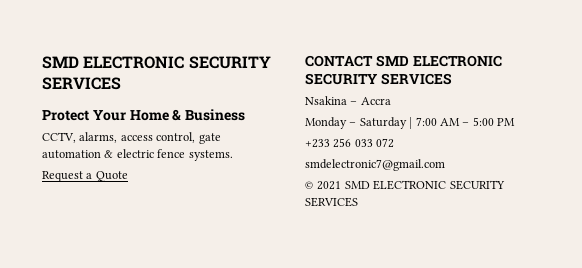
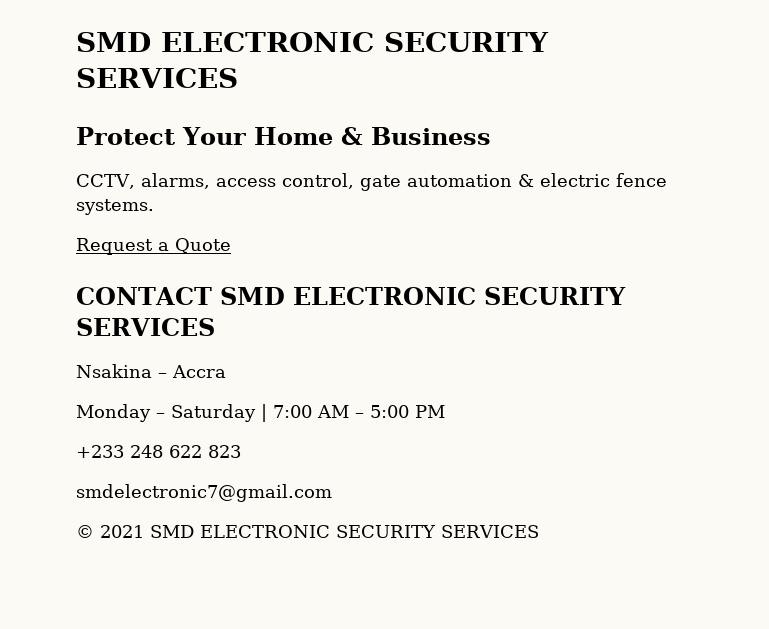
- +233 256 033 072
+ +233 248 622 823

